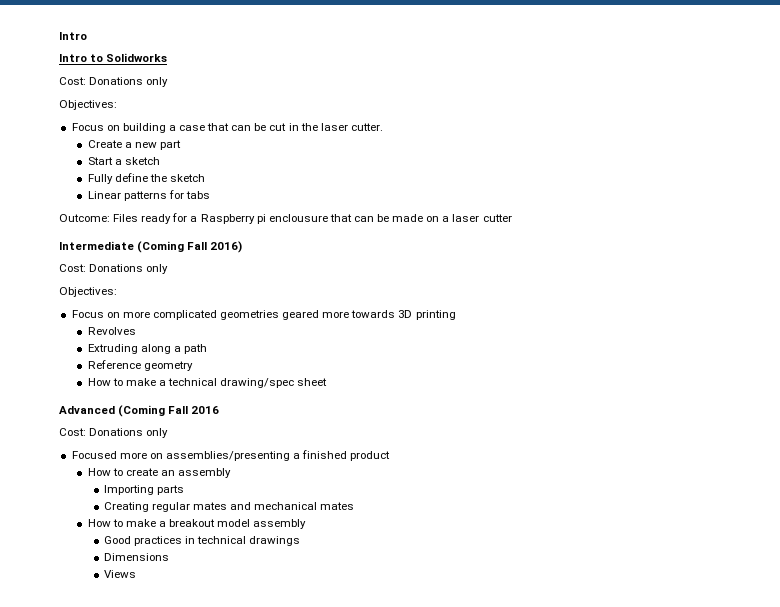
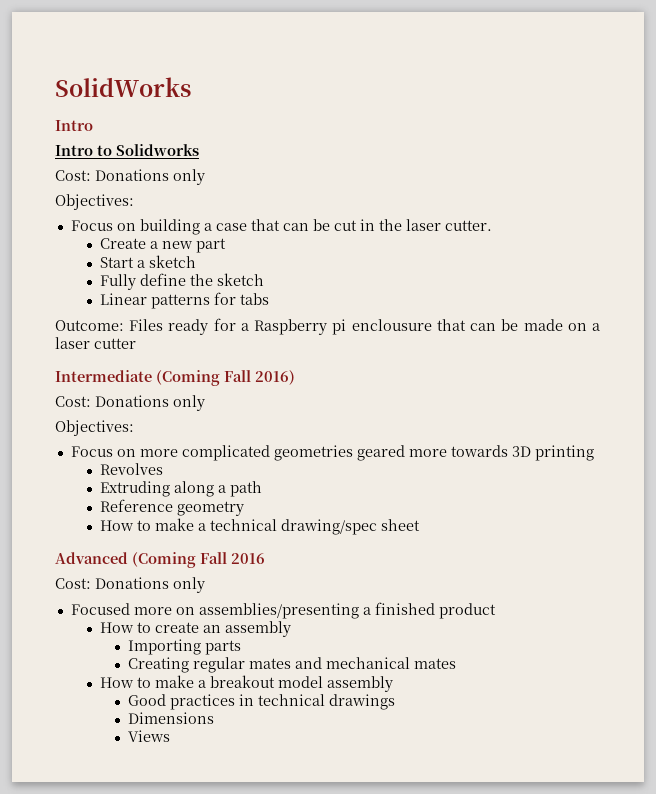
+ SolidWorks

